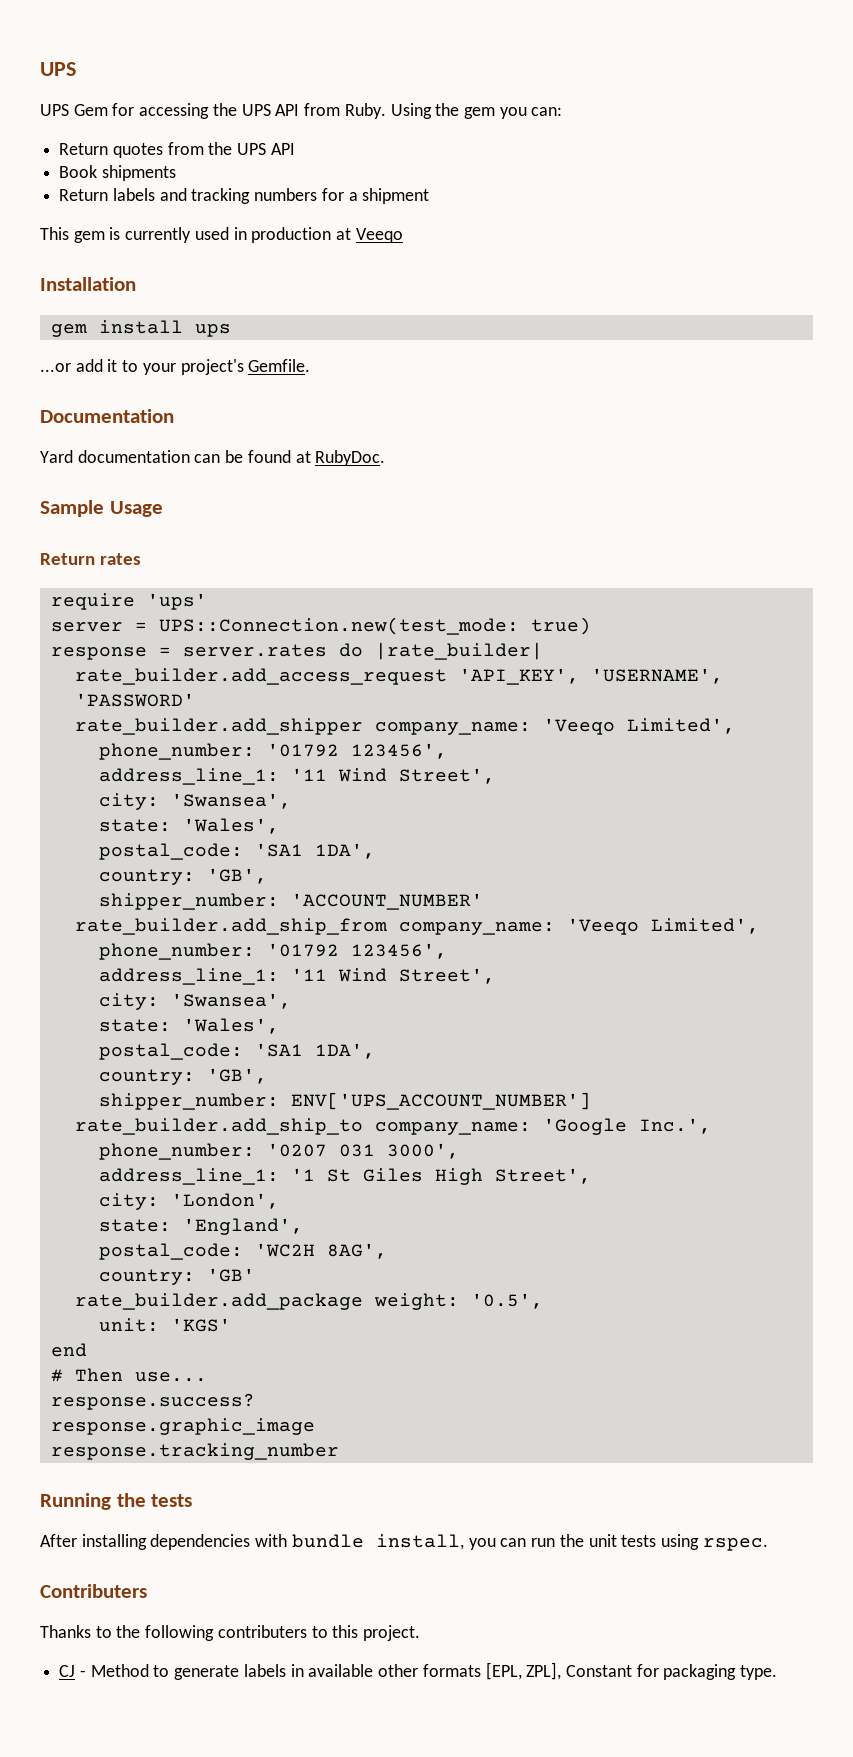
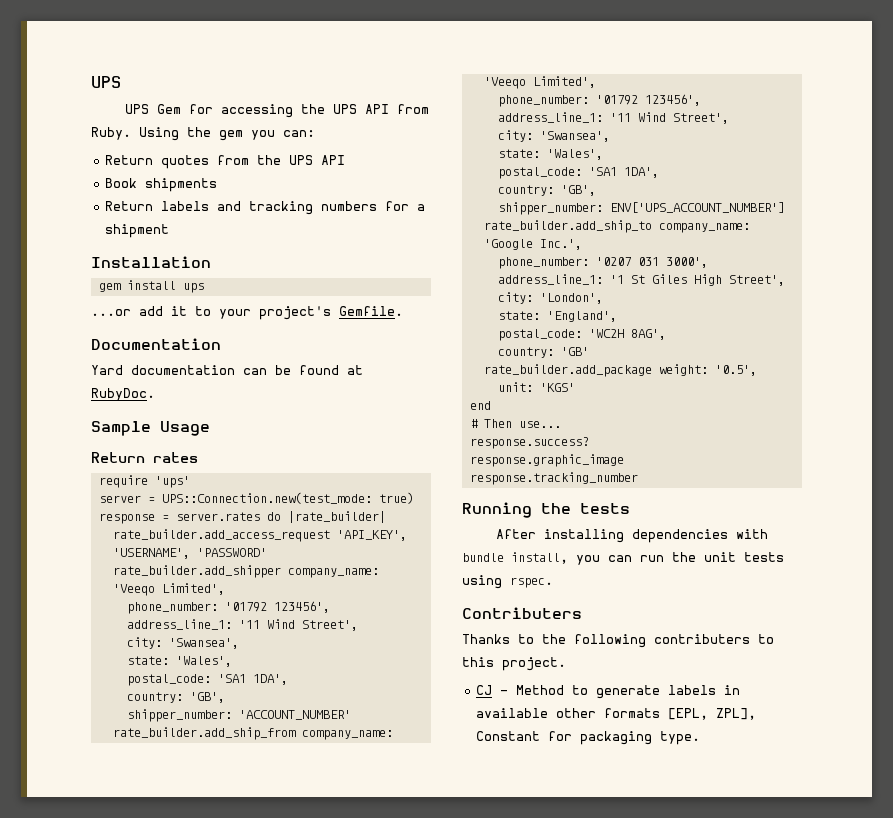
- This gem is currently used in production at Veeqo

